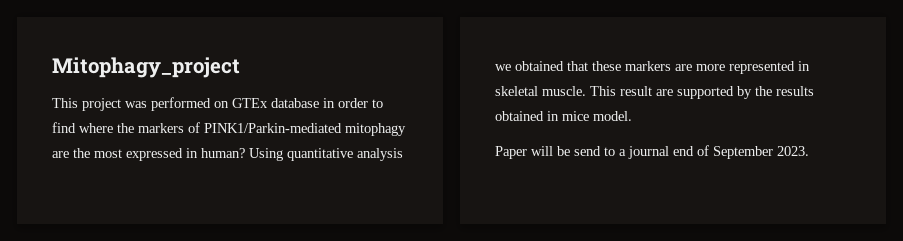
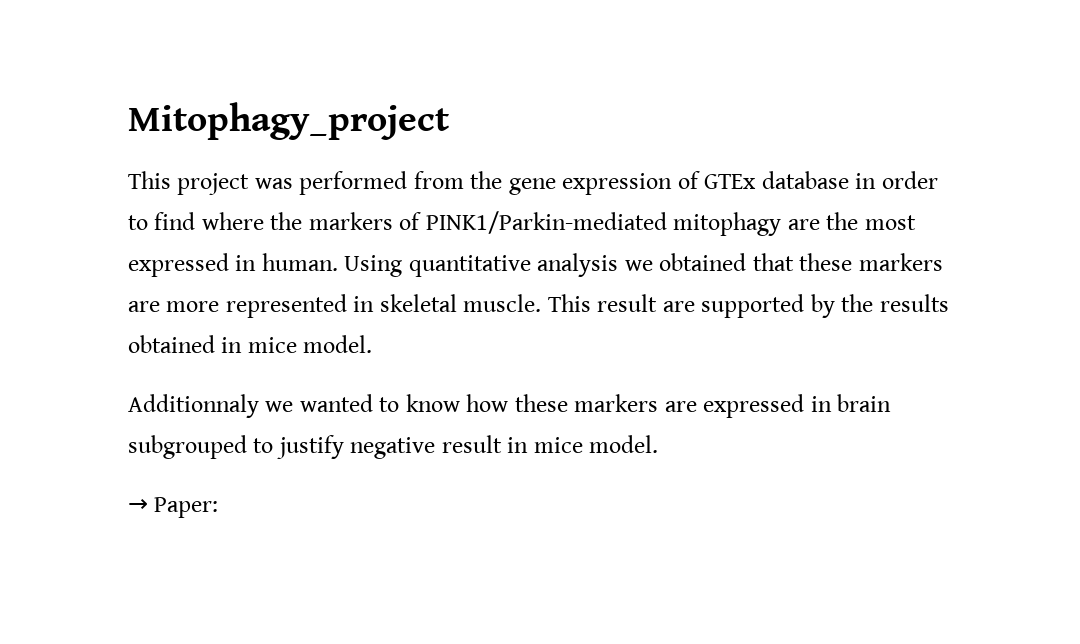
- This project was performed on GTEx database in order to find where the markers of PINK1/Parkin-mediated mitophagy are the most expressed in human?
+ This project was performed from the gene expression of GTEx database in order to find where the markers of PINK1/Parkin-mediated mitophagy are the most expressed in human.
- Paper will be send to a journal end of September 2023.
+ Additionnaly we wanted to know how these markers are expressed in brain subgrouped to justify negative result in mice model.
+ → Paper:

